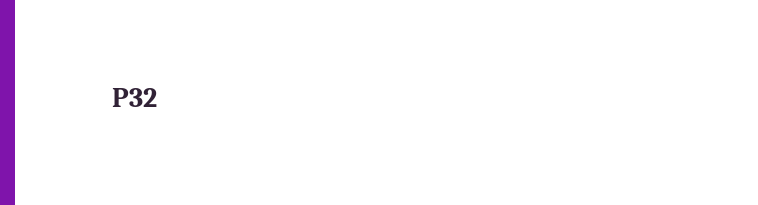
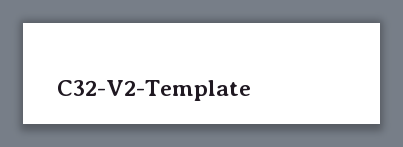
- P32
+ C32-V2-Template

